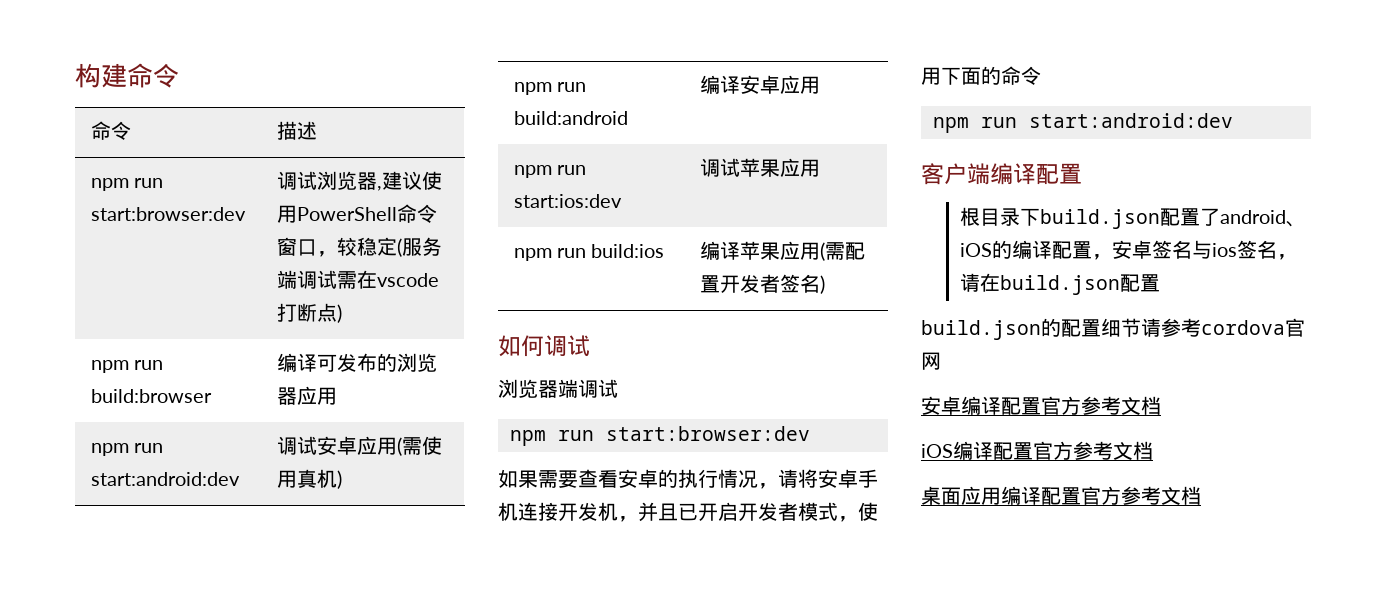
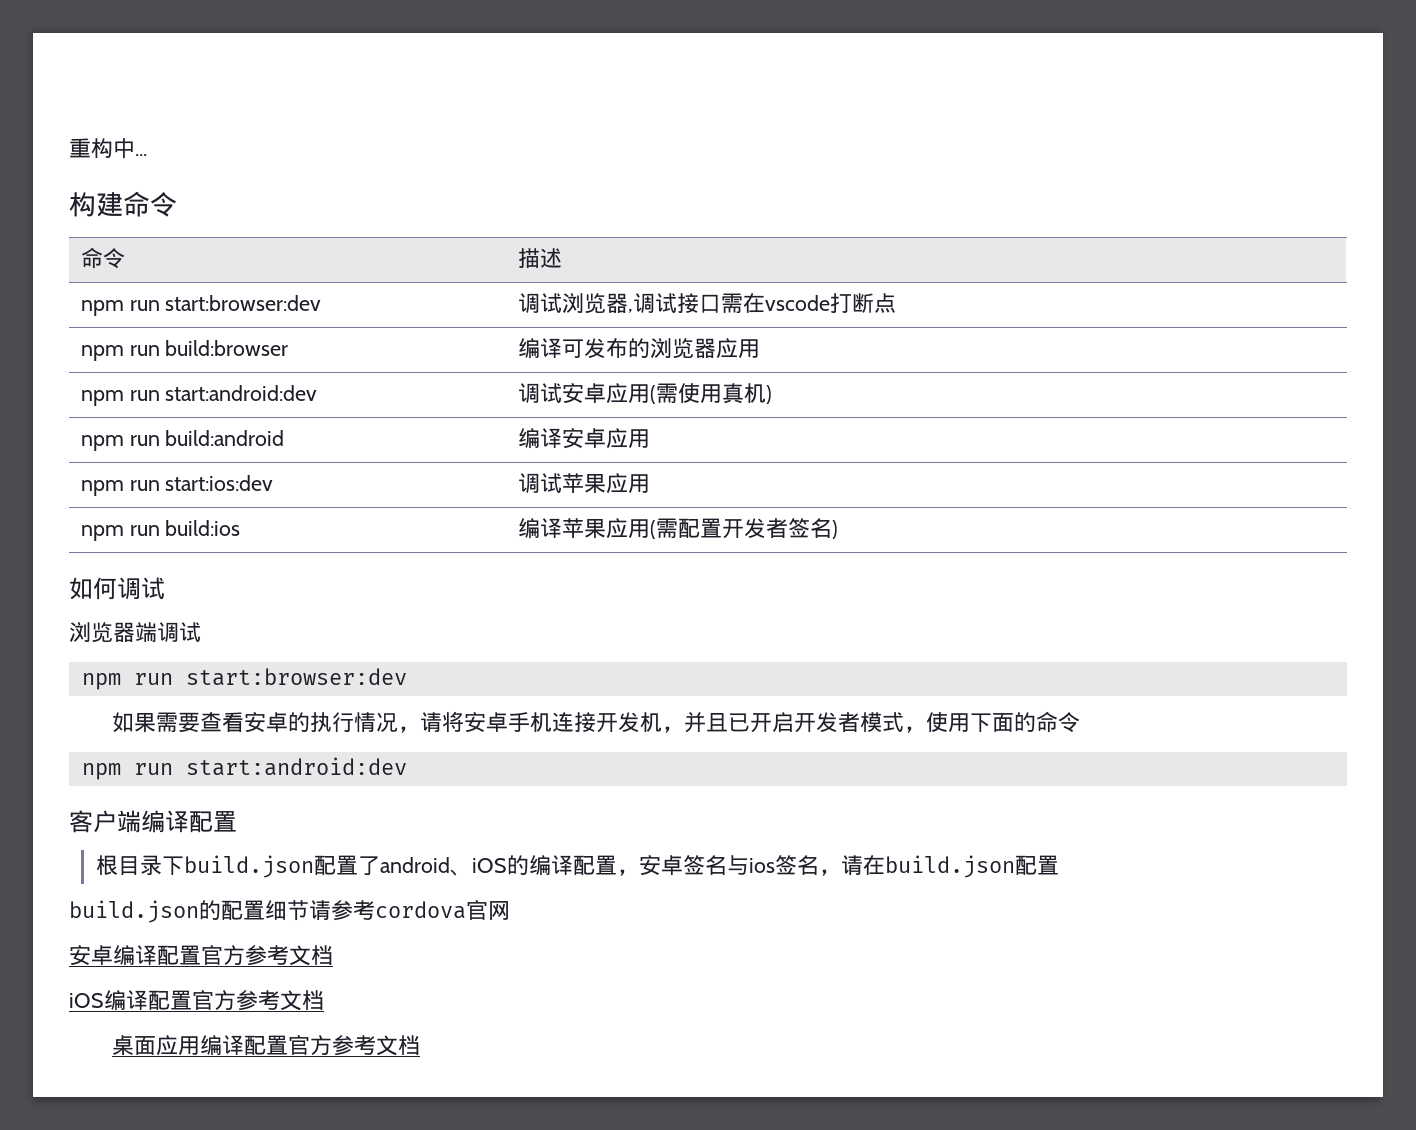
+ 重构中...
- npm run start:browser:dev | 调试浏览器,建议使用PowerShell命令窗口，较稳定(服务端调试需在vscode打断点)
+ npm run start:browser:dev | 调试浏览器,调试接口需在vscode打断点

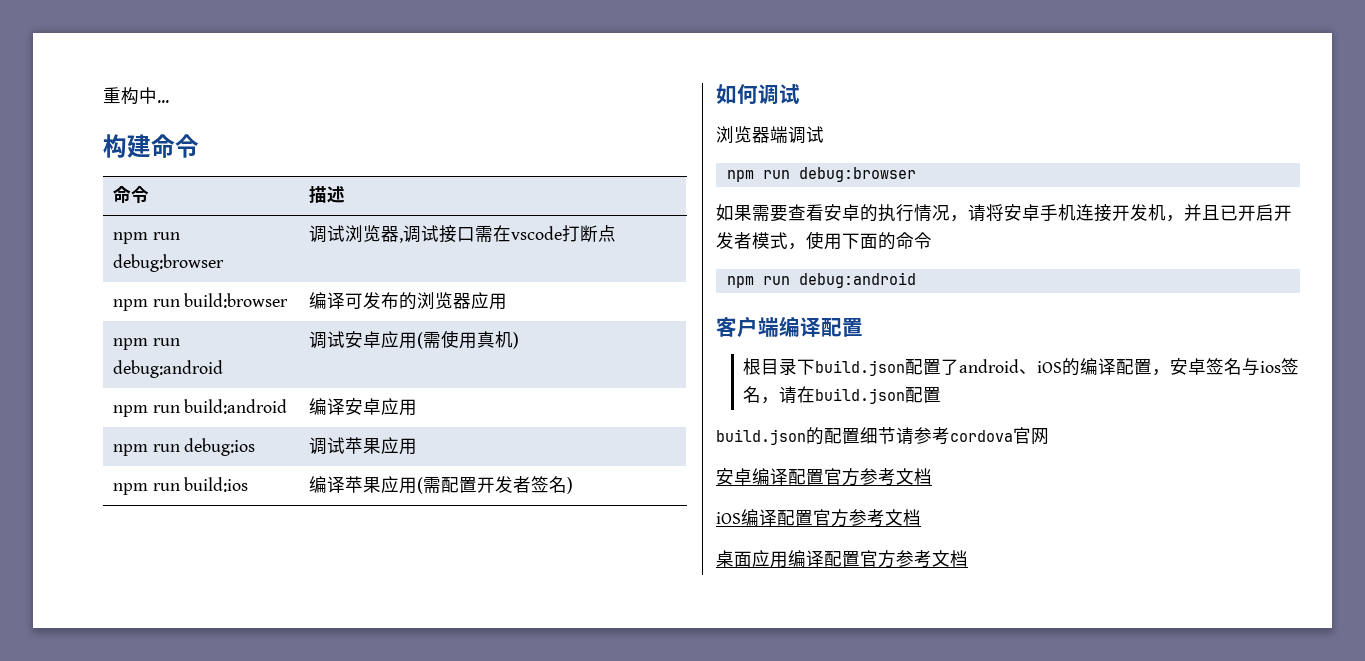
- npm run start:browser:dev | 调试浏览器,调试接口需在vscode打断点
+ npm run debug:browser | 调试浏览器,调试接口需在vscode打断点
- npm run start:android:dev | 调试安卓应用(需使用真机)
+ npm run debug:android | 调试安卓应用(需使用真机)
- npm run start:ios:dev | 调试苹果应用
+ npm run debug:ios | 调试苹果应用
  浏览器端调试
- npm run start:browser:dev
+ npm run debug:browser
  如果需要查看安卓的执行情况，请将安卓手机连接开发机，并且已开启开发者模式，使用下面的命令
- npm run start:android:dev
+ npm run debug:android

